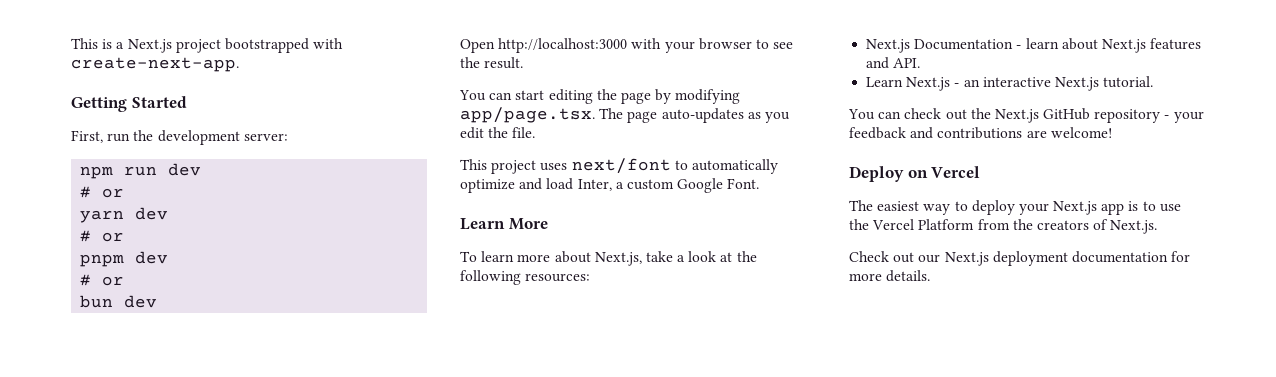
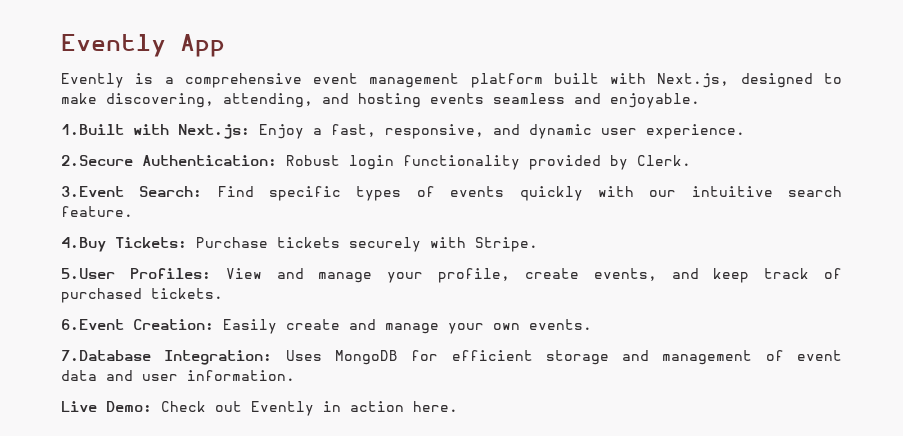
- This is a Next.js project bootstrapped with create-next-app.
- Getting Started
- First, run the development server:
- npm run dev
- # or
- yarn dev
- # or
- pnpm dev
- # or
- bun dev
- Open http://localhost:3000 with your browser to see the result.
- You can start editing the page by modifying app/page.tsx. The page auto-updates as you edit the file.
- This project uses next/font to automatically optimize and load Inter, a custom Google Font.
- Learn More
- To learn more about Next.js, take a look at the following resources:
- Next.js Documentation - learn about Next.js features and API.
- Learn Next.js - an interactive Next.js tutorial.
- You can check out the Next.js GitHub repository - your feedback and contributions are welcome!
- Deploy on Vercel
- The easiest way to deploy your Next.js app is to use the Vercel Platform from the creators of Next.js.
- Check out our Next.js deployment documentation for more details.
+ Evently App
+ Evently is a comprehensive event management platform built with Next.js, designed to make discovering, attending, and hosting events seamless and enjoyable.
+ 1.Built with Next.js: Enjoy a fast, responsive, and dynamic user experience.
+ 2.Secure Authentication: Robust login functionality provided by Clerk.
+ 3.Event Search: Find specific types of events quickly with our intuitive search feature.
+ 4.Buy Tickets: Purchase tickets securely with Stripe.
+ 5.User Profiles: View and manage your profile, create events, and keep track of purchased tickets.
+ 6.Event Creation: Easily create and manage your own events.
+ 7.Database Integration: Uses MongoDB for efficient storage and management of event data and user information.
+ Live Demo: Check out Evently in action here.

